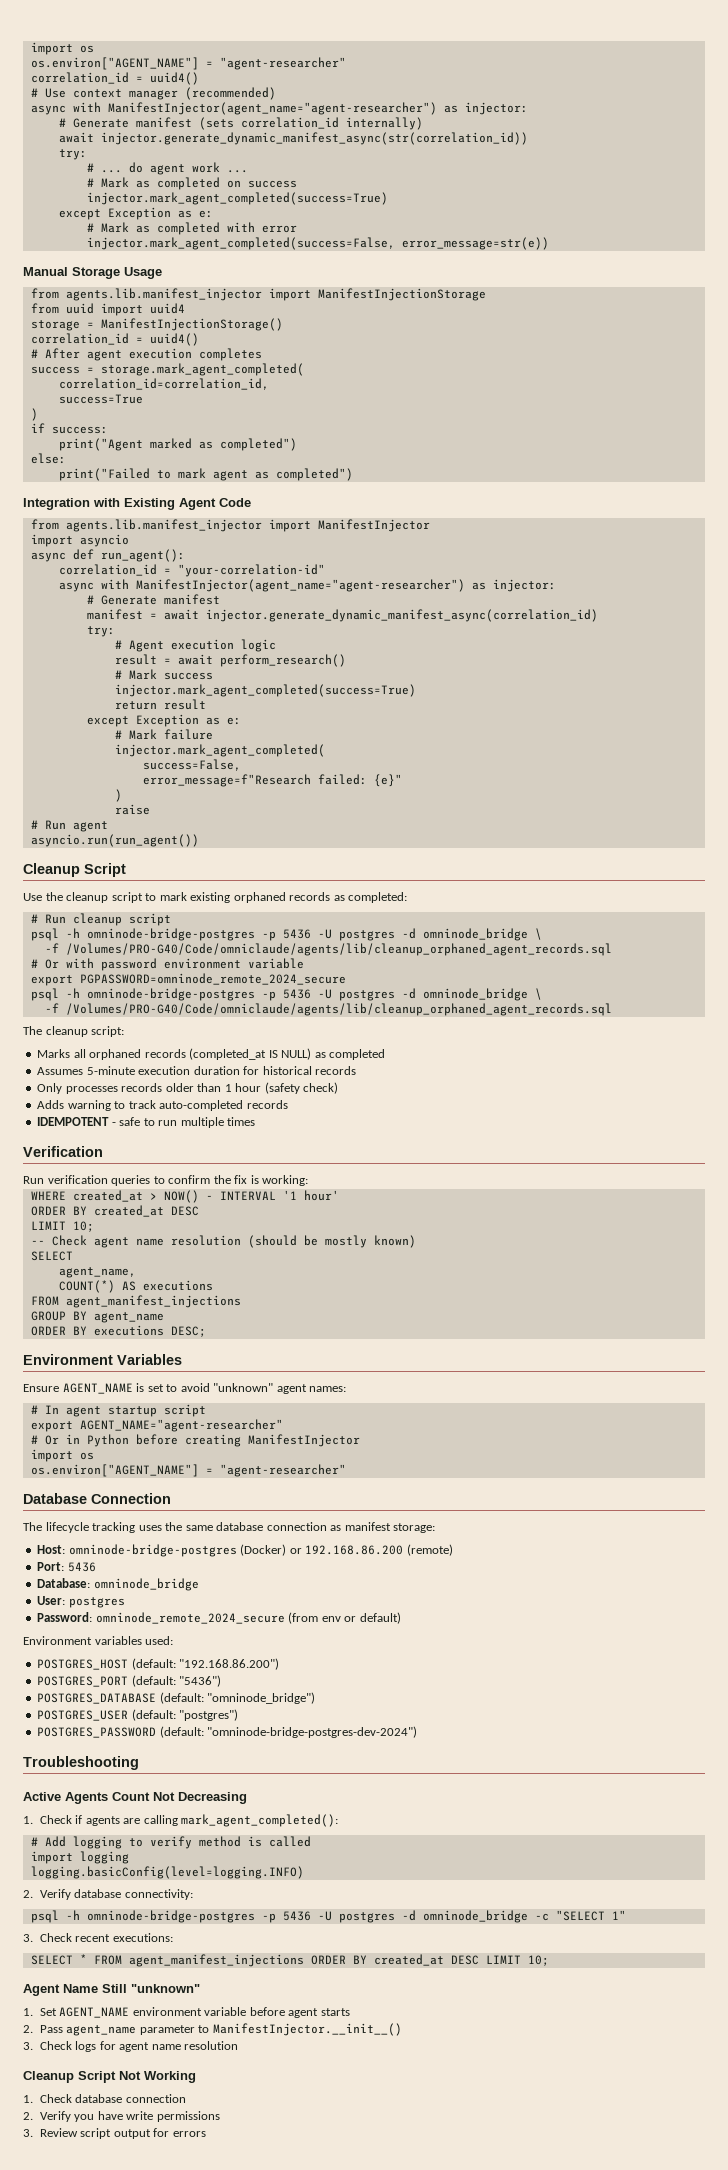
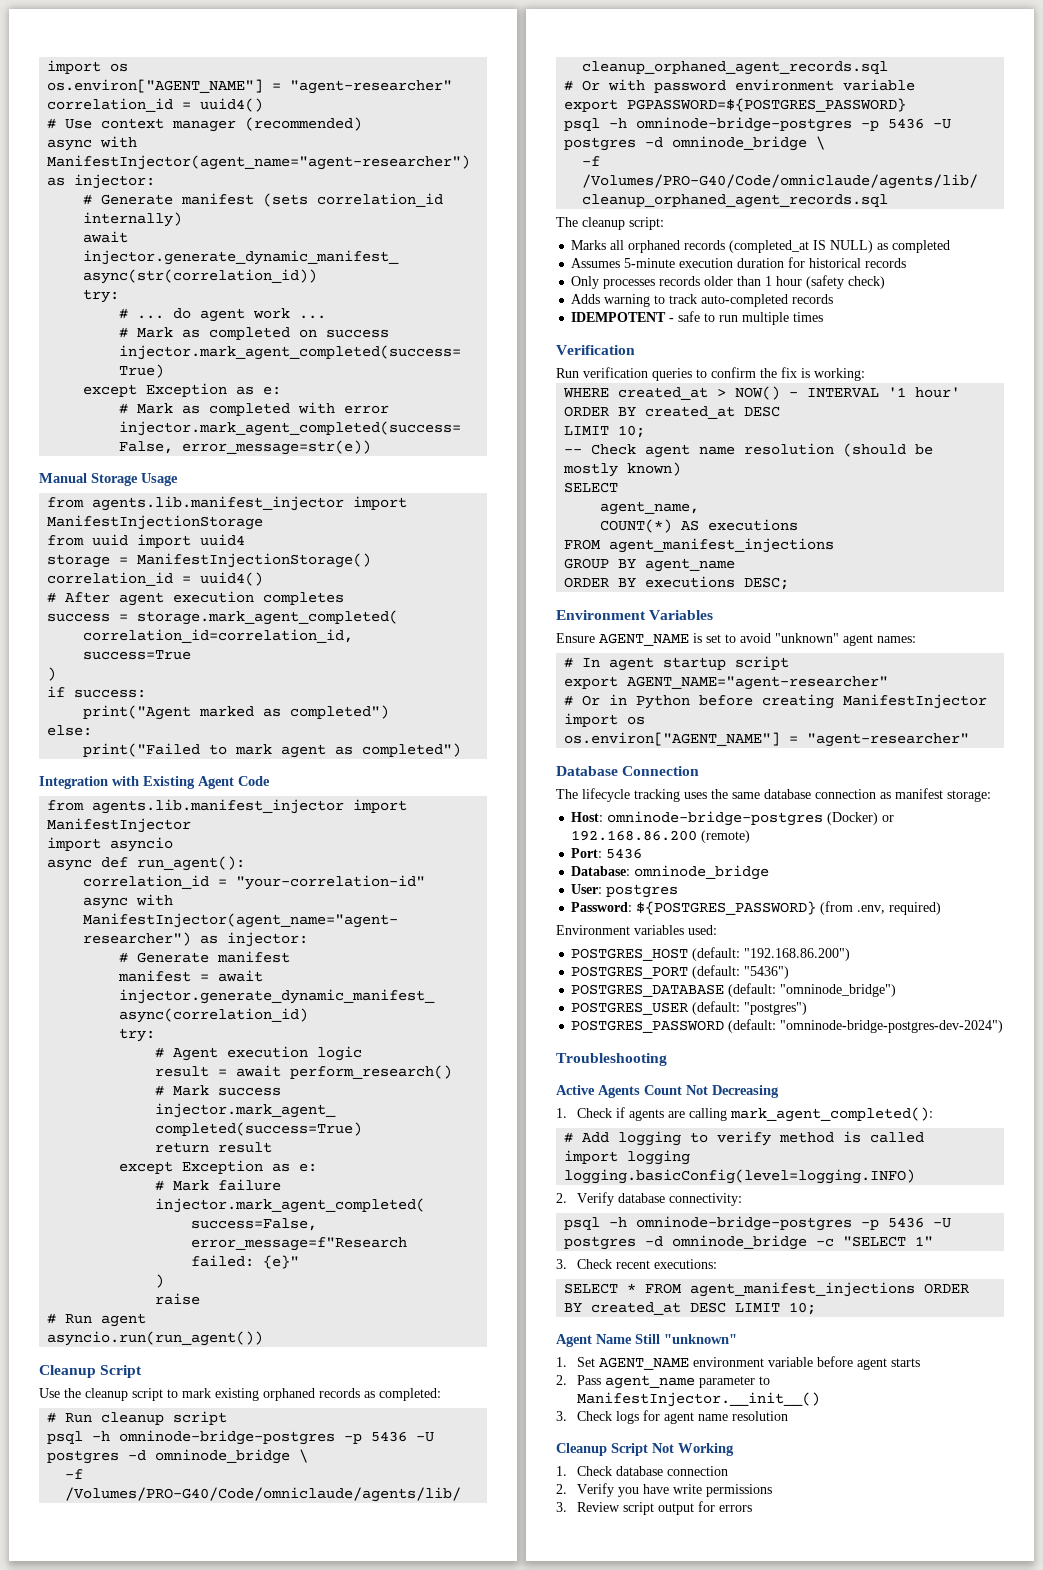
- export PGPASSWORD=omninode_remote_2024_secure
+ export PGPASSWORD=${POSTGRES_PASSWORD}
- Password: omninode_remote_2024_secure (from env or default)
+ Password: ${POSTGRES_PASSWORD} (from .env, required)

